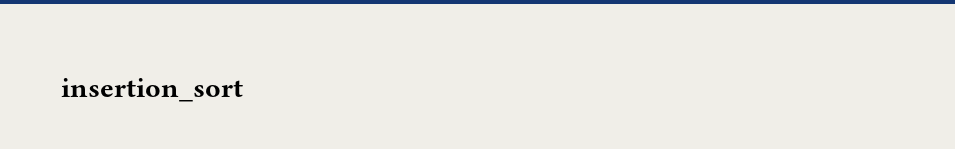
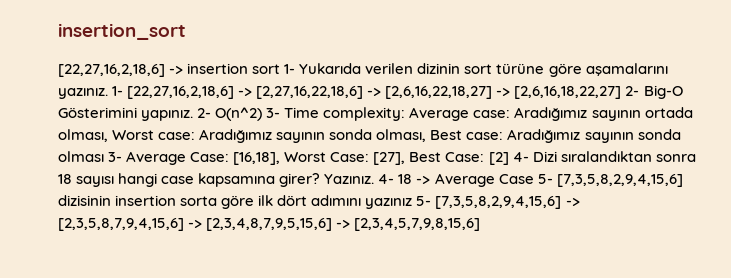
+ [22,27,16,2,18,6] -> insertion sort 1- Yukarıda verilen dizinin sort türüne göre aşamalarını yazınız. 1- [22,27,16,2,18,6] -> [2,27,16,22,18,6] -> [2,6,16,22,18,27] -> [2,6,16,18,22,27] 2- Big-O Gösterimini yapınız. 2- O(n^2) 3- Time complexity: Average case: Aradığımız sayının ortada olması, Worst case: Aradığımız sayının sonda olması, Best case: Aradığımız sayının sonda olması 3- Average Case: [16,18], Worst Case: [27], Best Case: [2] 4- Dizi sıralandıktan sonra 18 sayısı hangi case kapsamına girer? Yazınız. 4- 18 -> Average Case 5- [7,3,5,8,2,9,4,15,6] dizisinin insertion sorta göre ilk dört adımını yazınız 5- [7,3,5,8,2,9,4,15,6] -> [2,3,5,8,7,9,4,15,6] -> [2,3,4,8,7,9,5,15,6] -> [2,3,4,5,7,9,8,15,6]

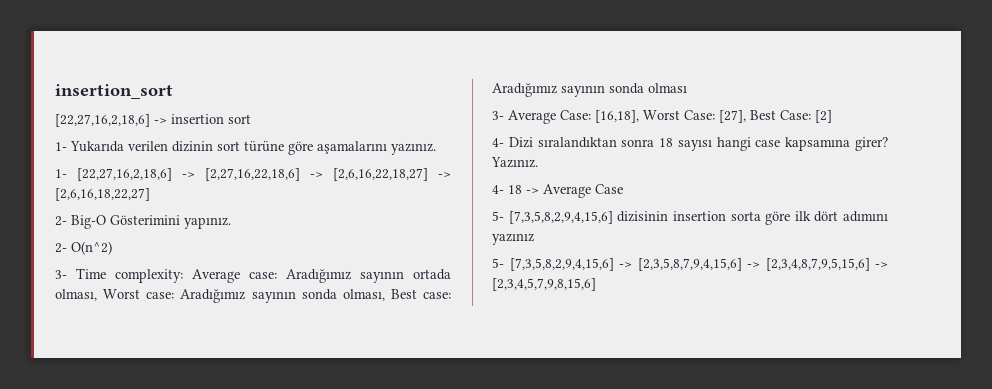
- [22,27,16,2,18,6] -> insertion sort 1- Yukarıda verilen dizinin sort türüne göre aşamalarını yazınız. 1- [22,27,16,2,18,6] -> [2,27,16,22,18,6] -> [2,6,16,22,18,27] -> [2,6,16,18,22,27] 2- Big-O Gösterimini yapınız. 2- O(n^2) 3- Time complexity:
+ [22,27,16,2,18,6] -> insertion sort
+ 1- Yukarıda verilen dizinin sort türüne göre aşamalarını yazınız.
+ 1- [22,27,16,2,18,6] -> [2,27,16,22,18,6] -> [2,6,16,22,18,27] -> [2,6,16,18,22,27]
+ 2- Big-O Gösterimini yapınız.
+ 2- O(n^2)
+ 3- Time complexity:
- Aradığımız sayının sonda olması 3- Average Case:
+ Aradığımız sayının sonda olması
+ 3- Average Case:
- [2] 4- Dizi sıralandıktan sonra 18 sayısı hangi case kapsamına girer?
+ [2]
+ 4- Dizi sıralandıktan sonra 18 sayısı hangi case kapsamına girer?
- Yazınız. 4- 18 -> Average Case 5- [7,3,5,8,2,9,4,15,6] dizisinin insertion sorta göre ilk dört adımını yazınız 5- [7,3,5,8,2,9,4,15,6] -> [2,3,5,8,7,9,4,15,6] -> [2,3,4,8,7,9,5,15,6] -> [2,3,4,5,7,9,8,15,6]
+ Yazınız.
+ 4- 18 -> Average Case
+ 5- [7,3,5,8,2,9,4,15,6] dizisinin insertion sorta göre ilk dört adımını yazınız
+ 5- [7,3,5,8,2,9,4,15,6] -> [2,3,5,8,7,9,4,15,6] -> [2,3,4,8,7,9,5,15,6] -> [2,3,4,5,7,9,8,15,6]

